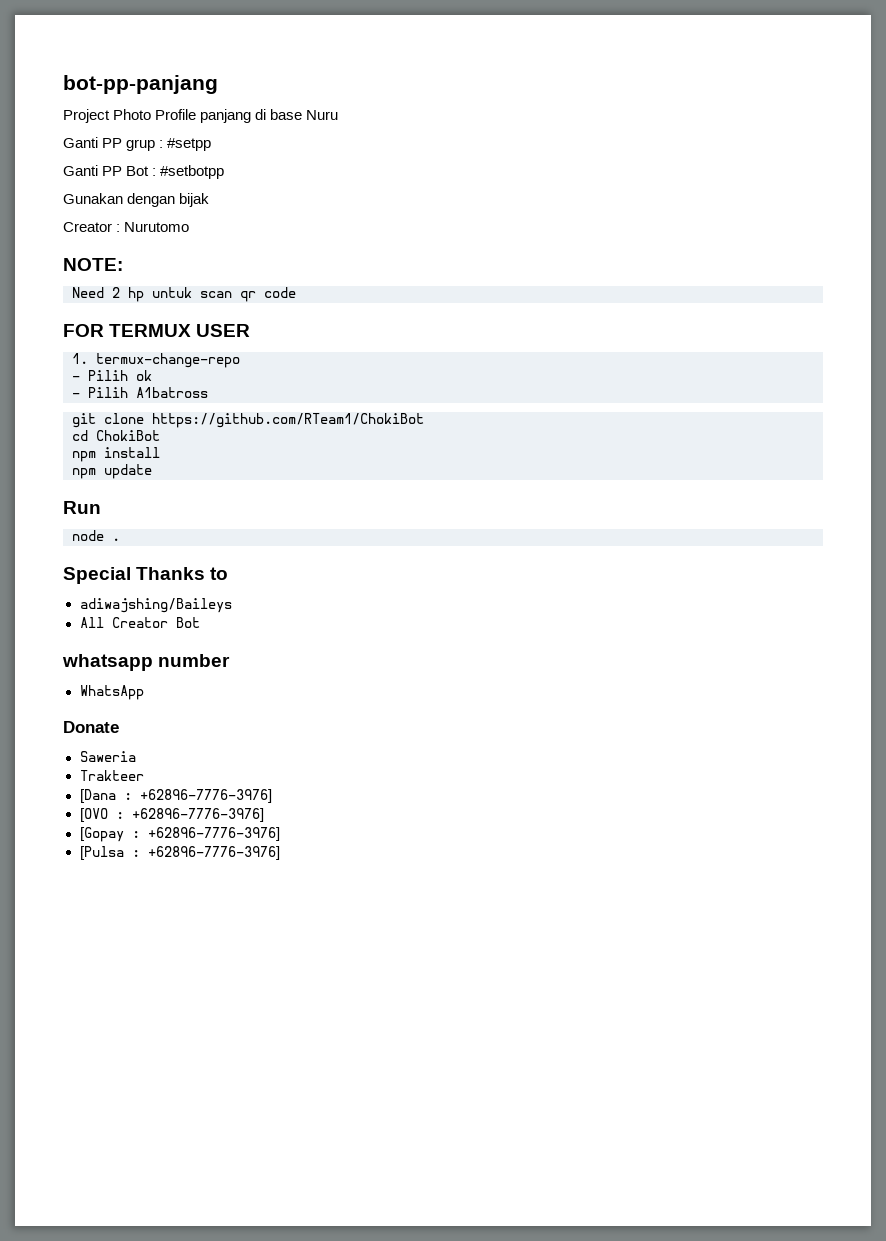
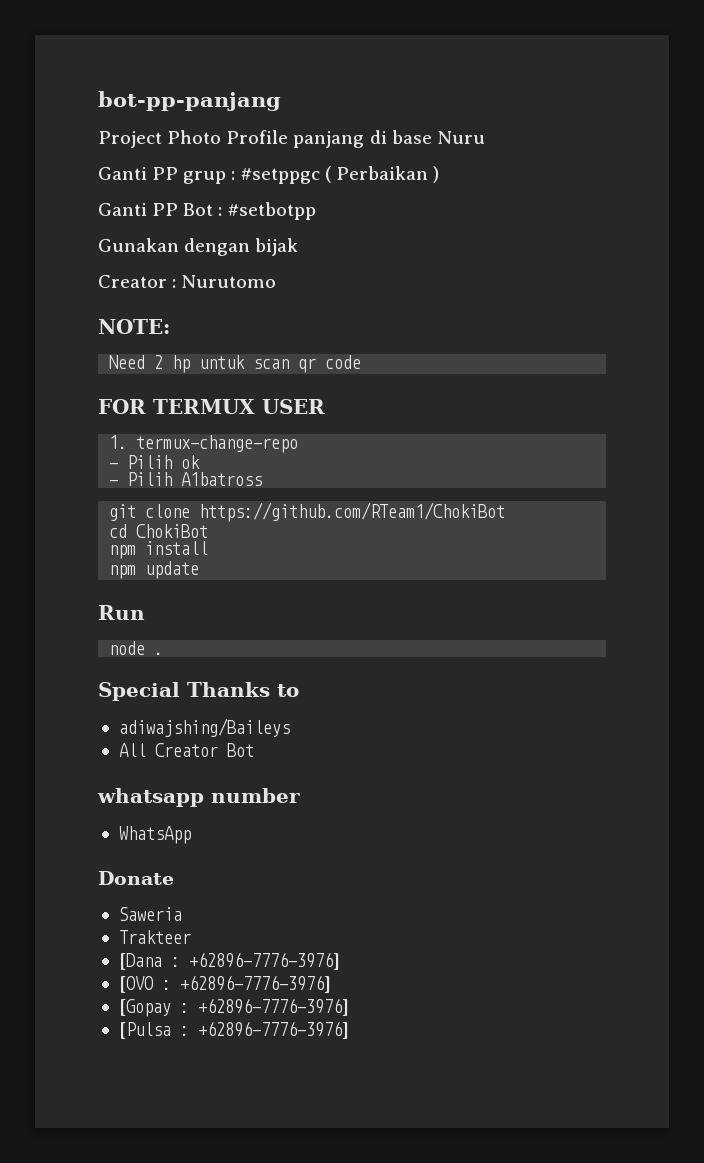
- Ganti PP grup : #setpp
+ Ganti PP grup : #setppgc ( Perbaikan )

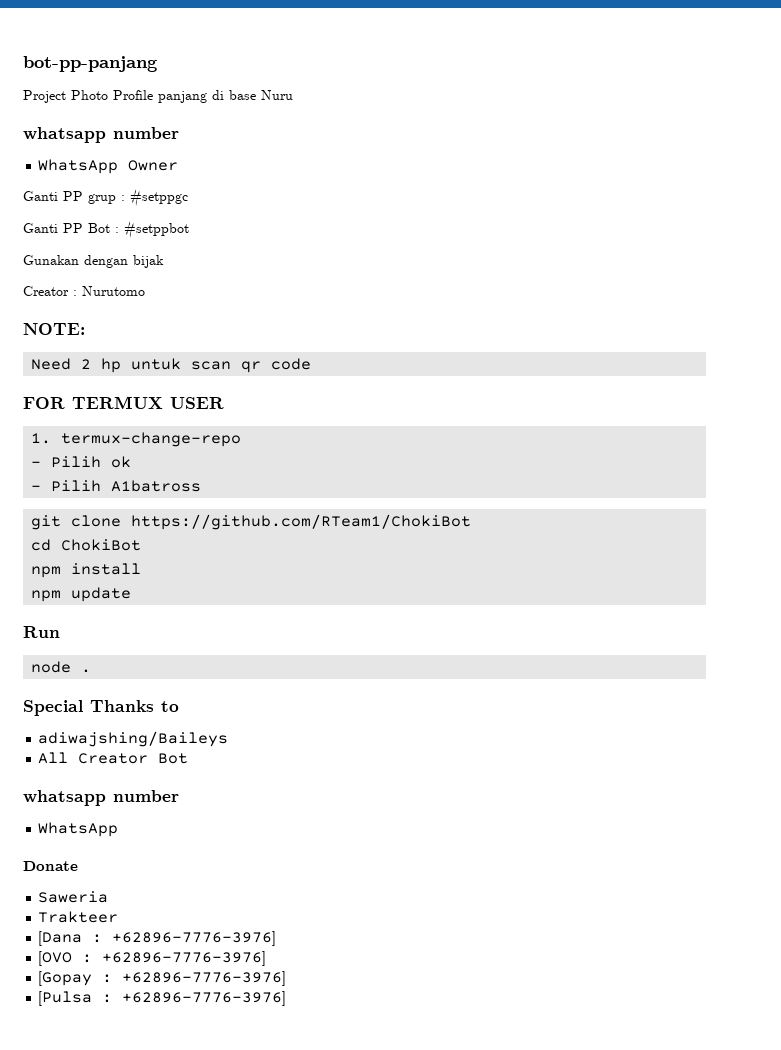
  Project Photo Profile panjang di base Nuru
+ whatsapp number
+ WhatsApp Owner
- Ganti PP grup : #setppgc ( Perbaikan )
+ Ganti PP grup : #setppgc
- Ganti PP Bot : #setbotpp
+ Ganti PP Bot : #setppbot

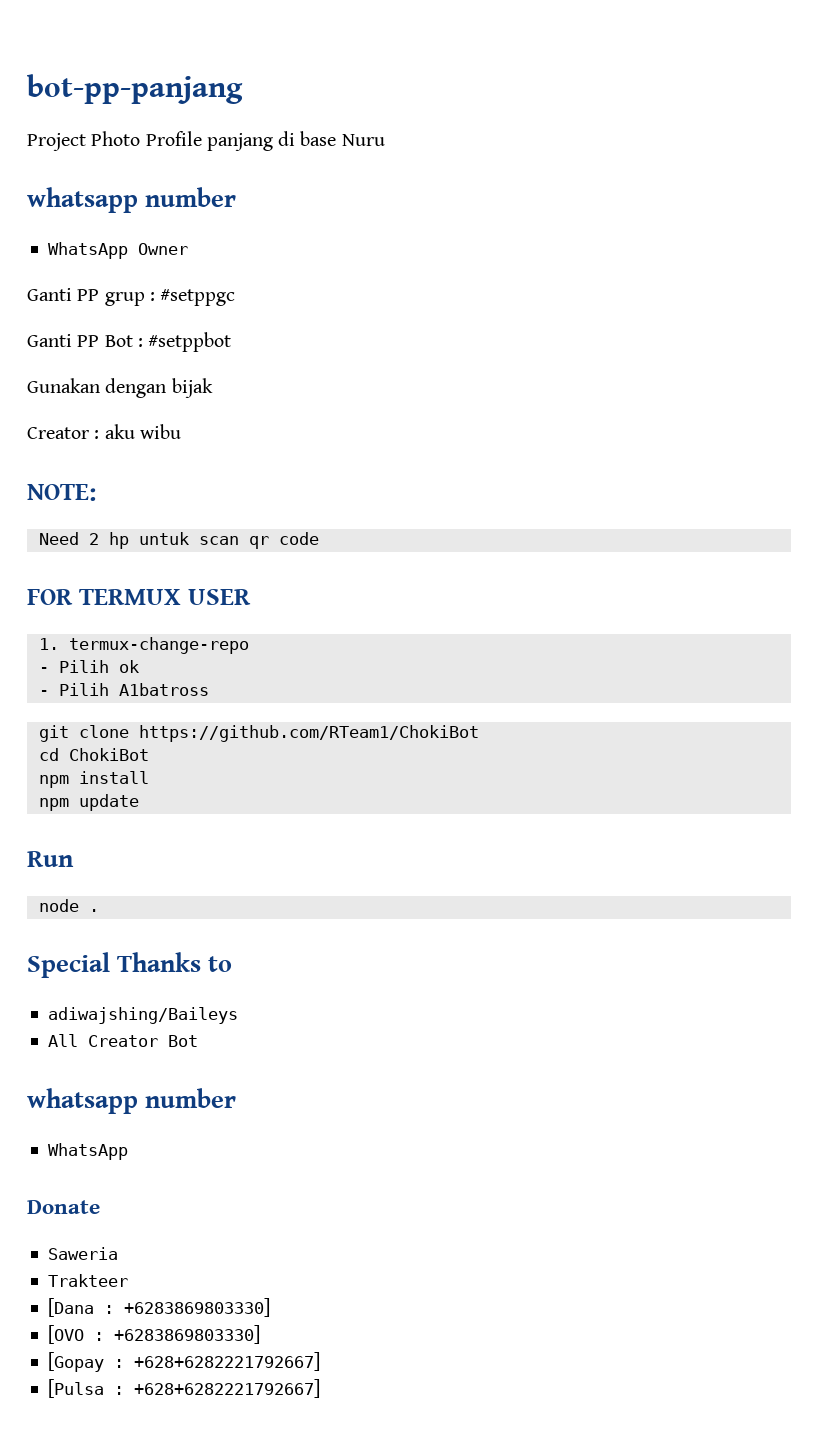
- Creator : Nurutomo
+ Creator : aku wibu
- [Dana : +62896-7776-3976]
+ [Dana : +6283869803330]
- [OVO : +62896-7776-3976]
+ [OVO : +6283869803330]
- [Gopay : +62896-7776-3976]
+ [Gopay : +628+6282221792667]
- [Pulsa : +62896-7776-3976]
+ [Pulsa : +628+6282221792667]

